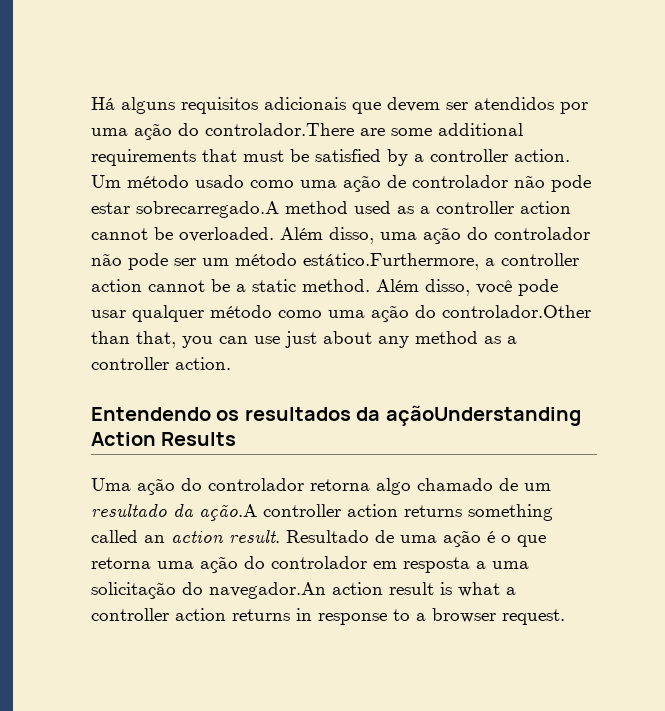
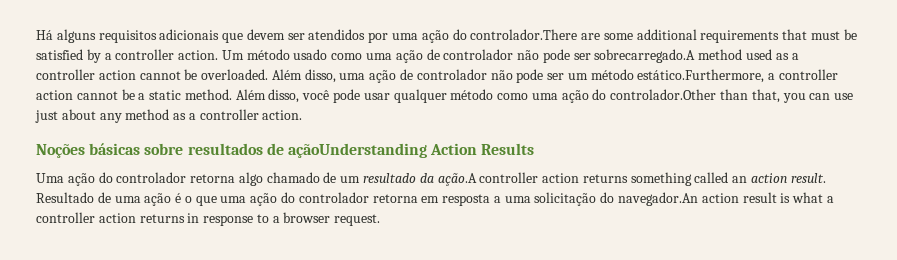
- Um método usado como uma ação de controlador não pode estar sobrecarregado.A method used as a controller action cannot be overloaded.
+ Um método usado como uma ação de controlador não pode ser sobrecarregado.A method used as a controller action cannot be overloaded.
- Além disso, uma ação do controlador não pode ser um método estático.Furthermore, a controller action cannot be a static method.
+ Além disso, uma ação de controlador não pode ser um método estático.Furthermore, a controller action cannot be a static method.
- Entendendo os resultados da açãoUnderstanding Action Results
+ Noções básicas sobre resultados de açãoUnderstanding Action Results
- Resultado de uma ação é o que retorna uma ação do controlador em resposta a uma solicitação do navegador.An action result is what a controller action returns in response to a browser request.
+ Resultado de uma ação é o que uma ação do controlador retorna em resposta a uma solicitação do navegador.An action result is what a controller action returns in response to a browser request.

